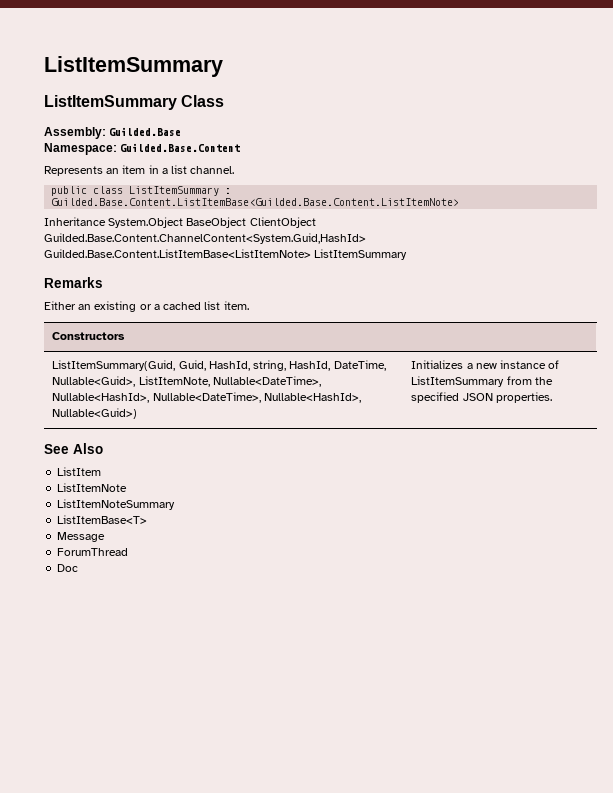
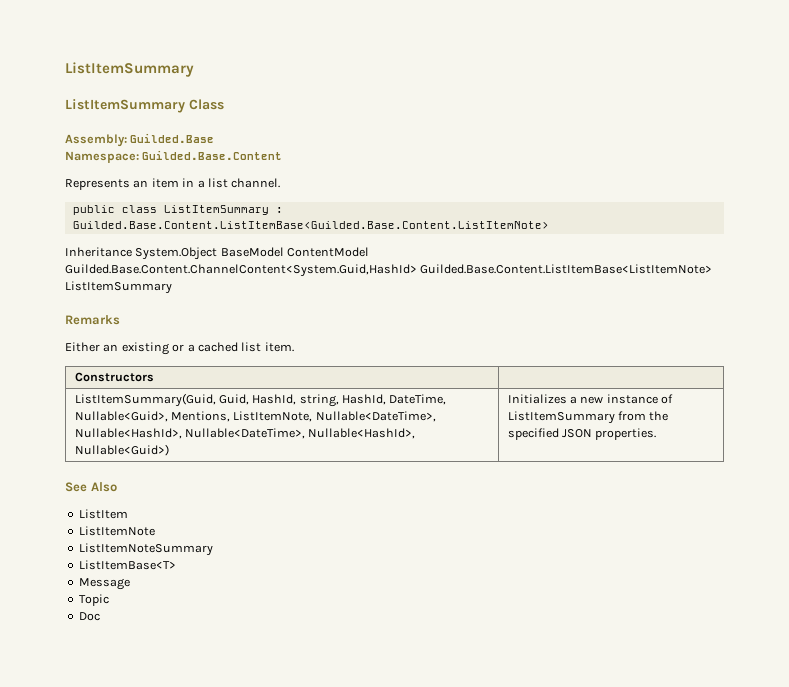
- Inheritance System.Object BaseObject ClientObject Guilded.Base.Content.ChannelContent<System.Guid,HashId> Guilded.Base.Content.ListItemBase<ListItemNote> ListItemSummary
+ Inheritance System.Object BaseModel ContentModel Guilded.Base.Content.ChannelContent<System.Guid,HashId> Guilded.Base.Content.ListItemBase<ListItemNote> ListItemSummary
- ListItemSummary(Guid, Guid, HashId, string, HashId, DateTime, Nullable<Guid>, ListItemNote, Nullable<DateTime>, Nullable<HashId>, Nullable<DateTime>, Nullable<HashId>, Nullable<Guid>) | Initializes a new instance of ListItemSummary from the specified JSON properties.
+ ListItemSummary(Guid, Guid, HashId, string, HashId, DateTime, Nullable<Guid>, Mentions, ListItemNote, Nullable<DateTime>, Nullable<HashId>, Nullable<DateTime>, Nullable<HashId>, Nullable<Guid>) | Initializes a new instance of ListItemSummary from the specified JSON properties.
- ForumThread
+ Topic

